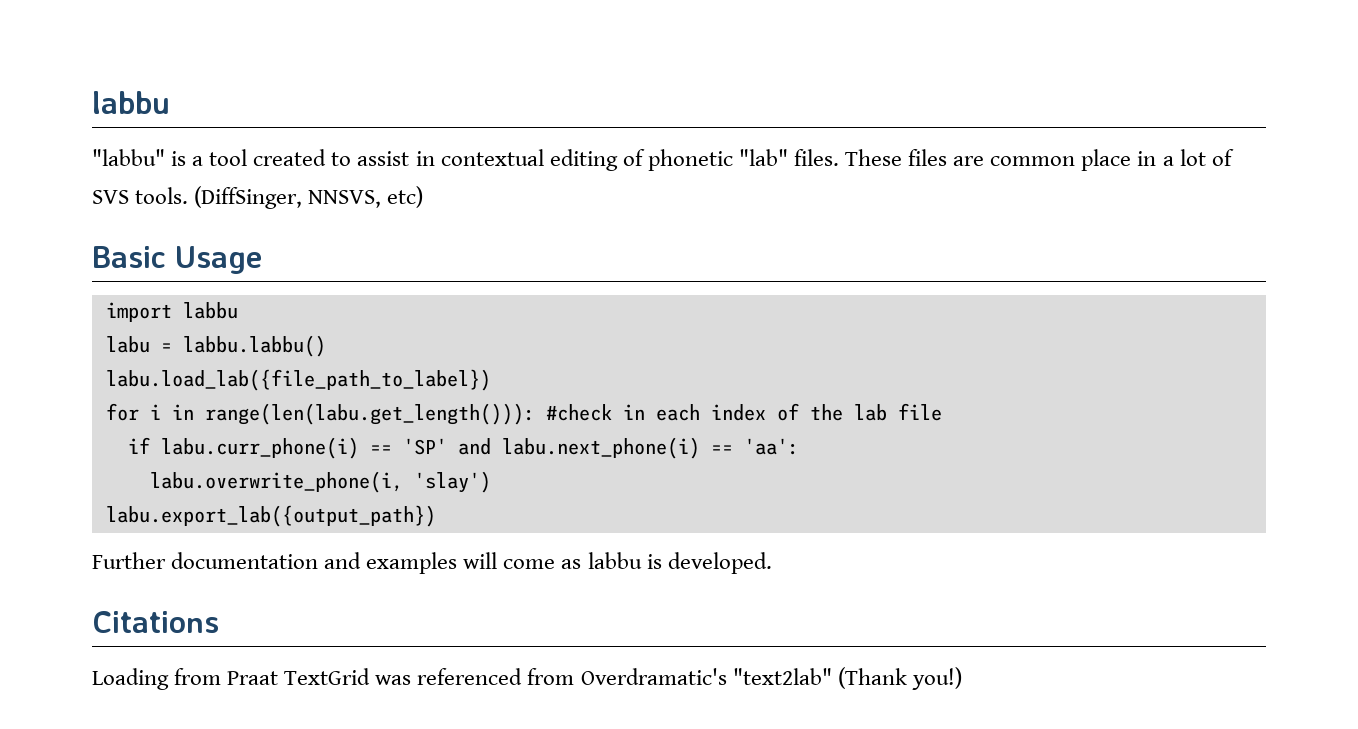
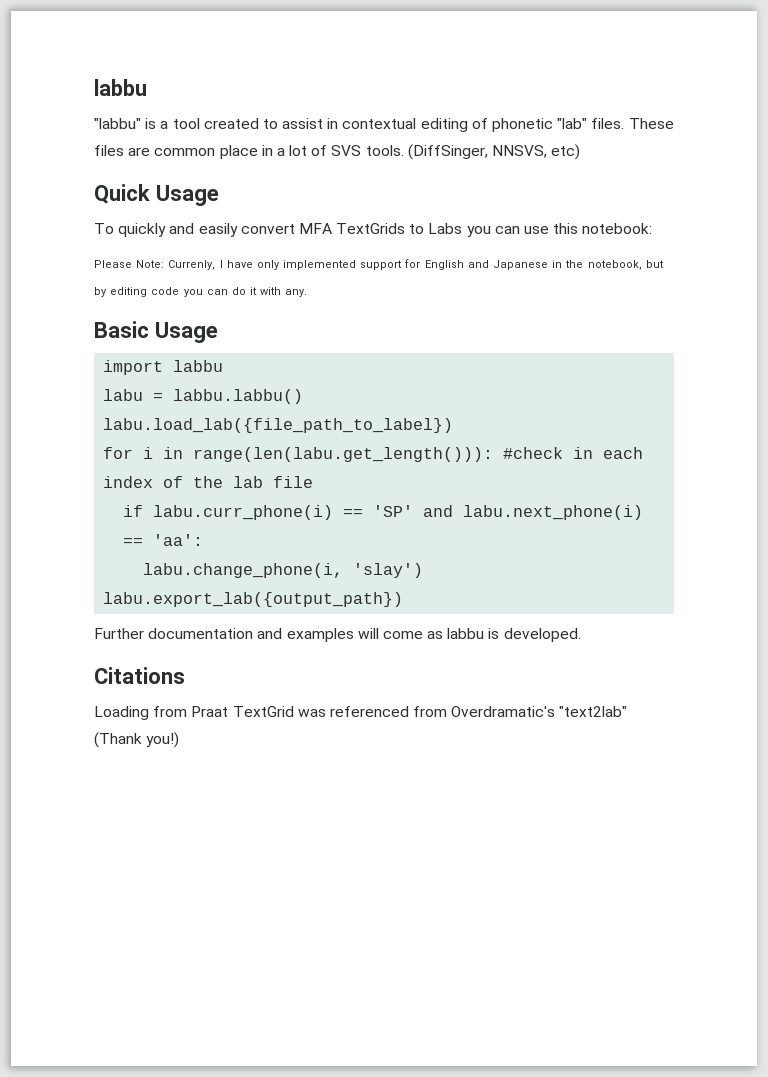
+ Quick Usage
+ To quickly and easily convert MFA TextGrids to Labs you can use this notebook:
+ Please Note: Currenly, I have only implemented support for English and Japanese in the notebook, but by editing code you can do it with any.
- labu.overwrite_phone(i, 'slay')
+ labu.change_phone(i, 'slay')

